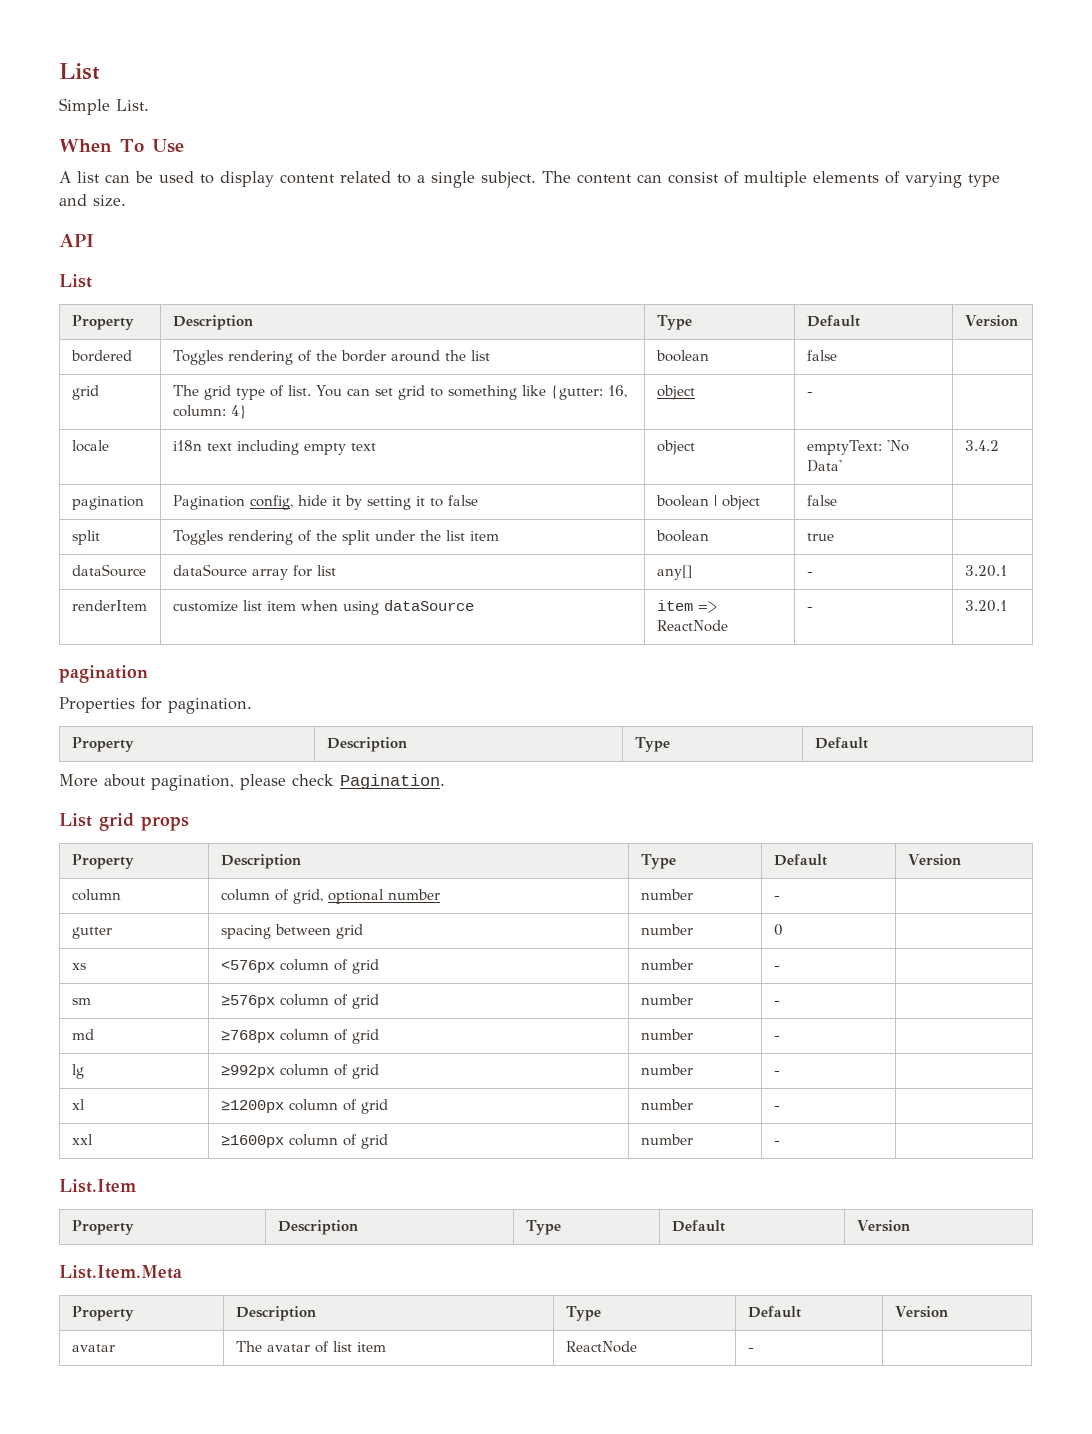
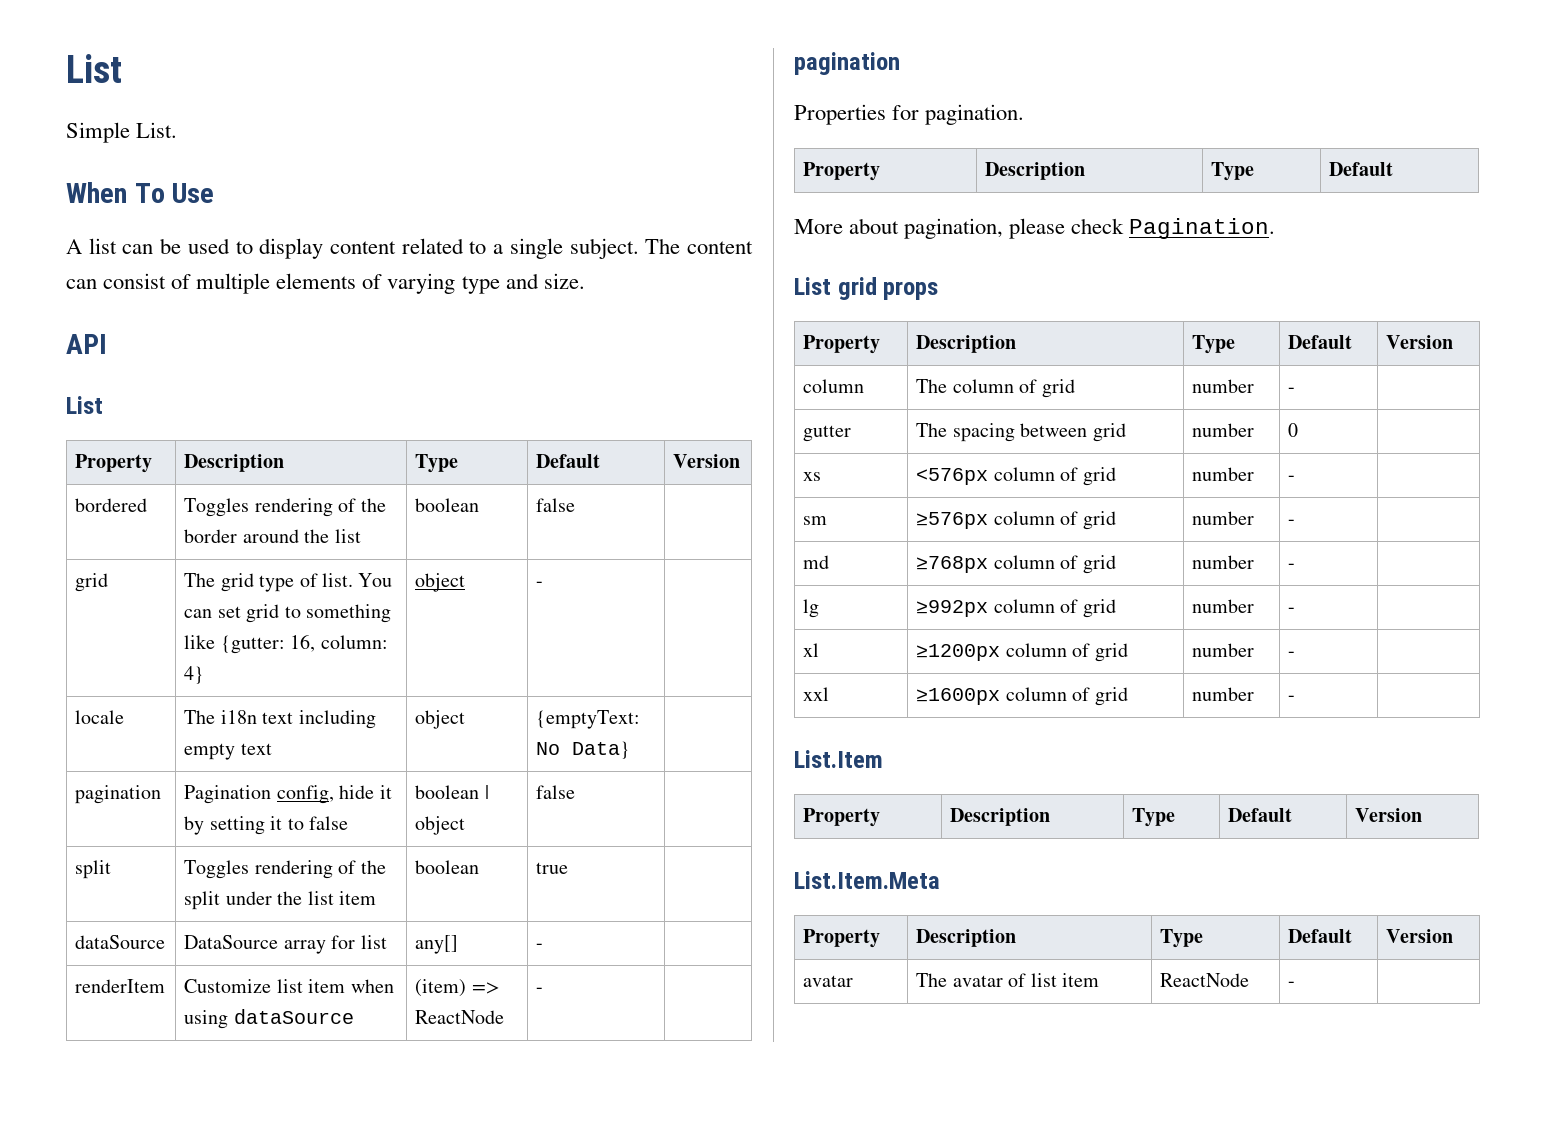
- locale | i18n text including empty text | object | emptyText: 'No Data' | 3.4.2
+ locale | The i18n text including empty text | object | {emptyText: No Data} |
- dataSource | dataSource array for list | any[] | - | 3.20.1
+ dataSource | DataSource array for list | any[] | - |
- renderItem | customize list item when using dataSource | item => ReactNode | - | 3.20.1
+ renderItem | Customize list item when using dataSource | (item) => ReactNode | - |
- column | column of grid, optional number | number | - |
+ column | The column of grid | number | - |
- gutter | spacing between grid | number | 0 |
+ gutter | The spacing between grid | number | 0 |

